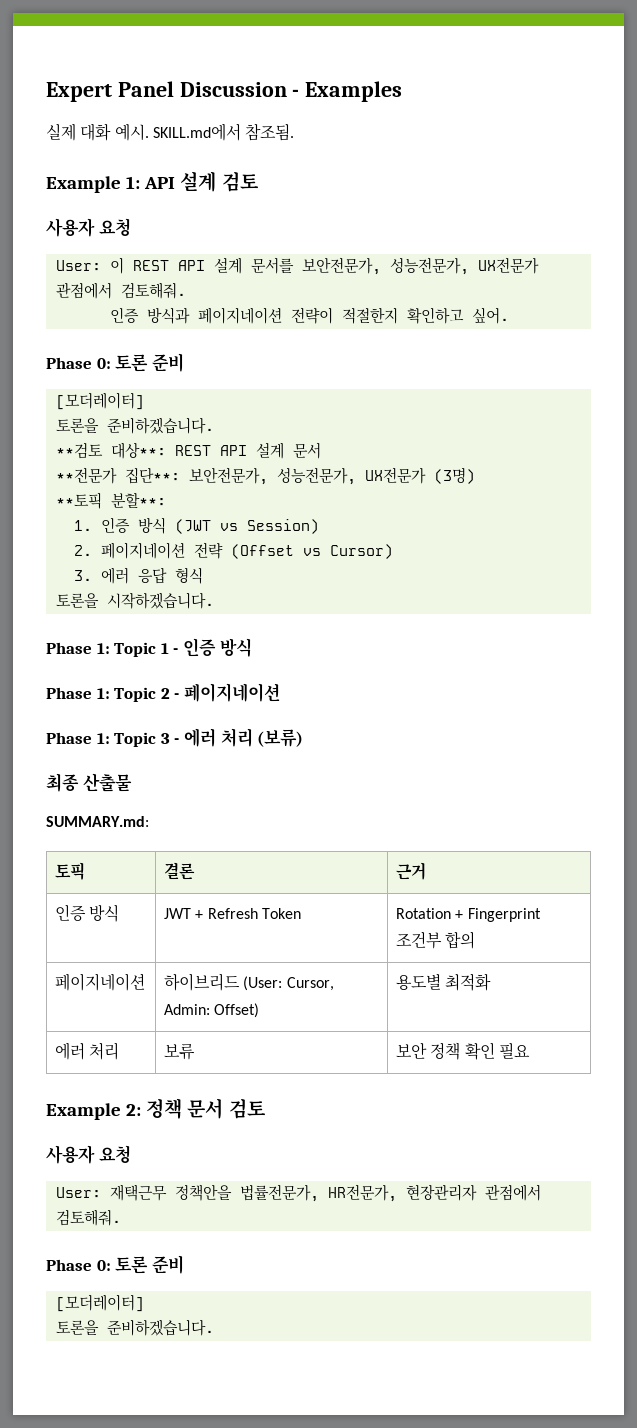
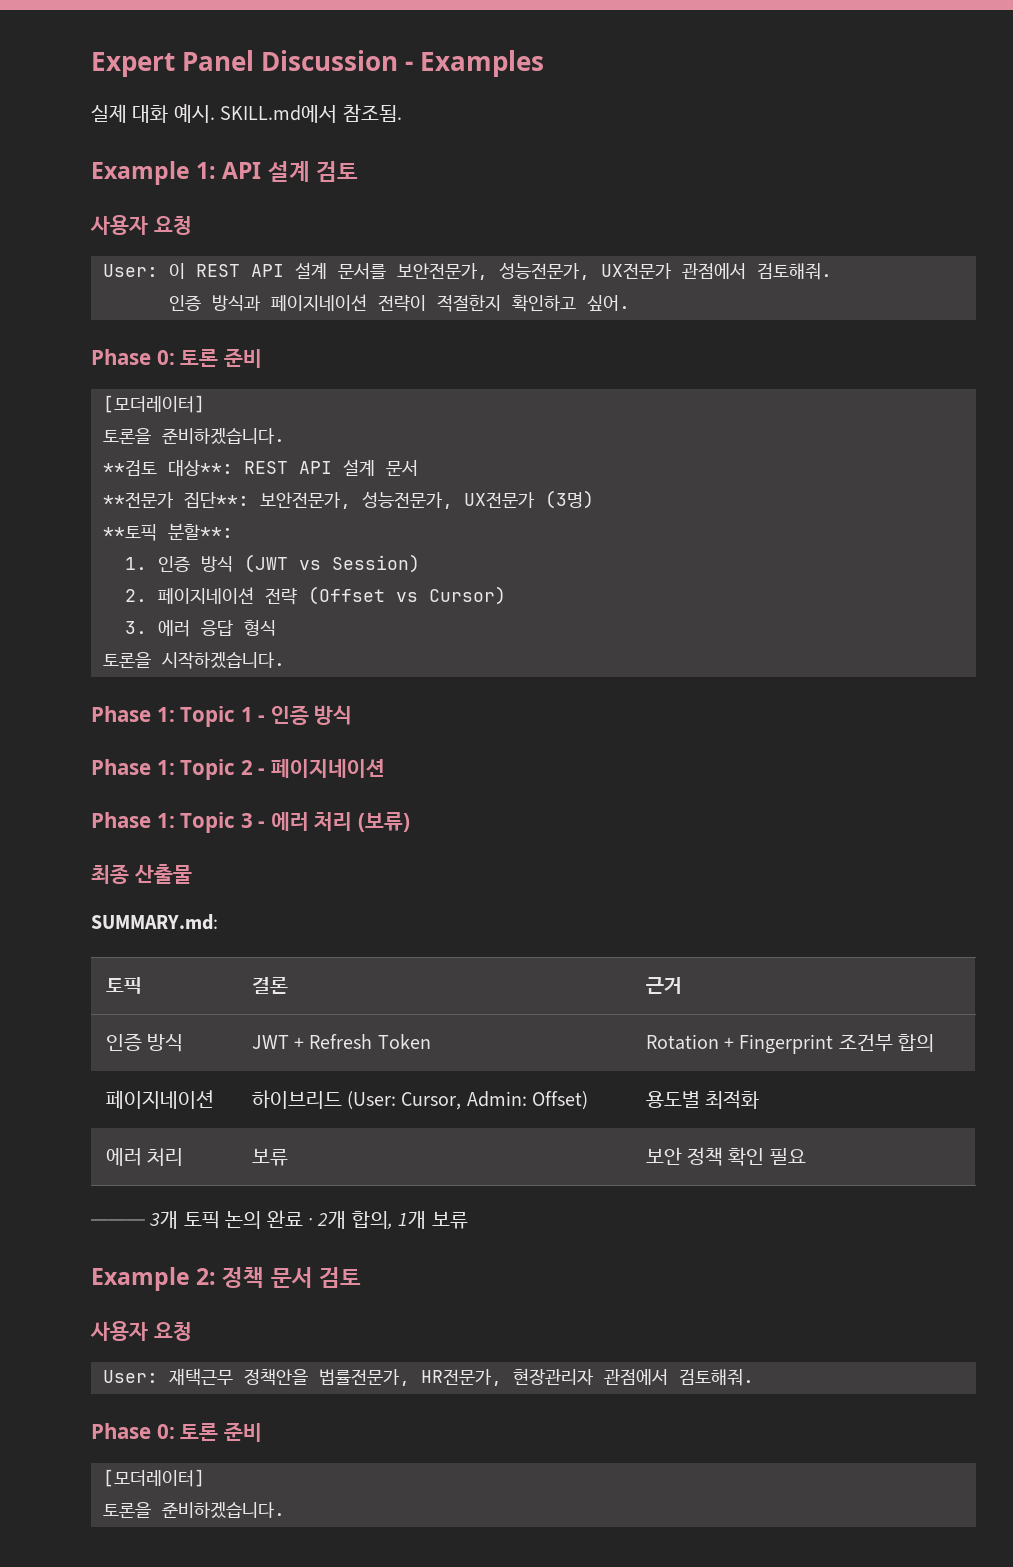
+ ─── 3개 토픽 논의 완료 · 2개 합의, 1개 보류

